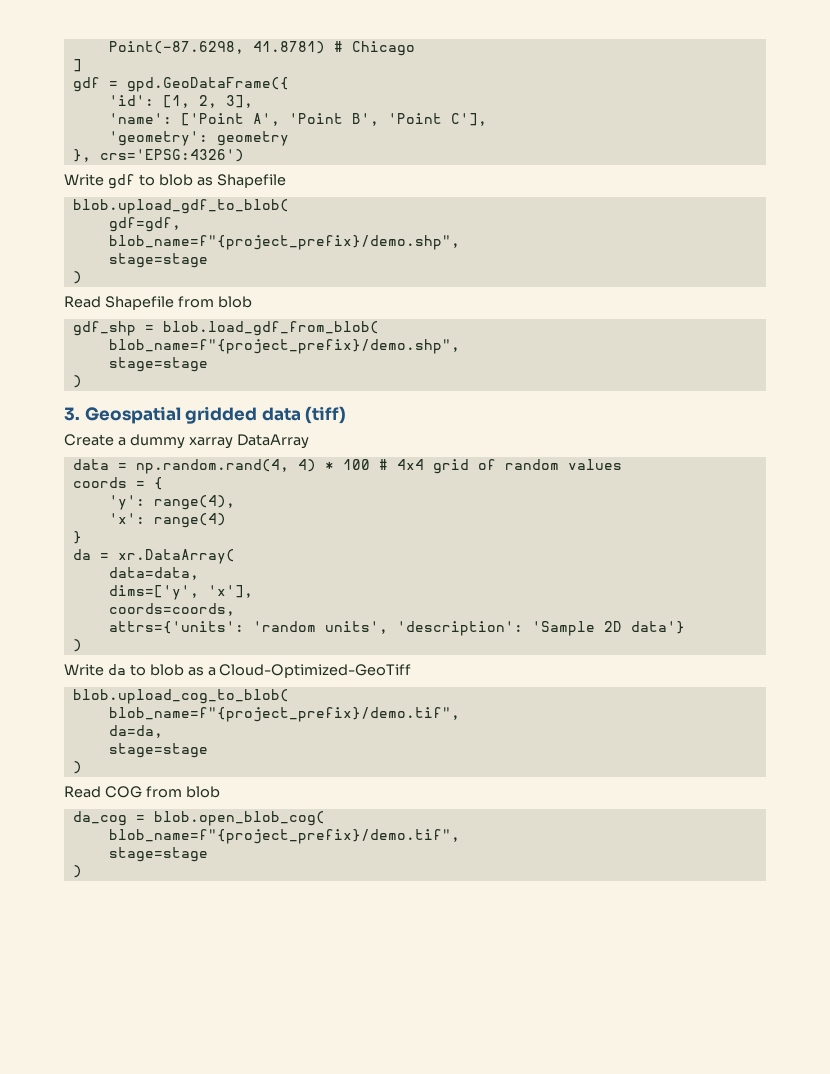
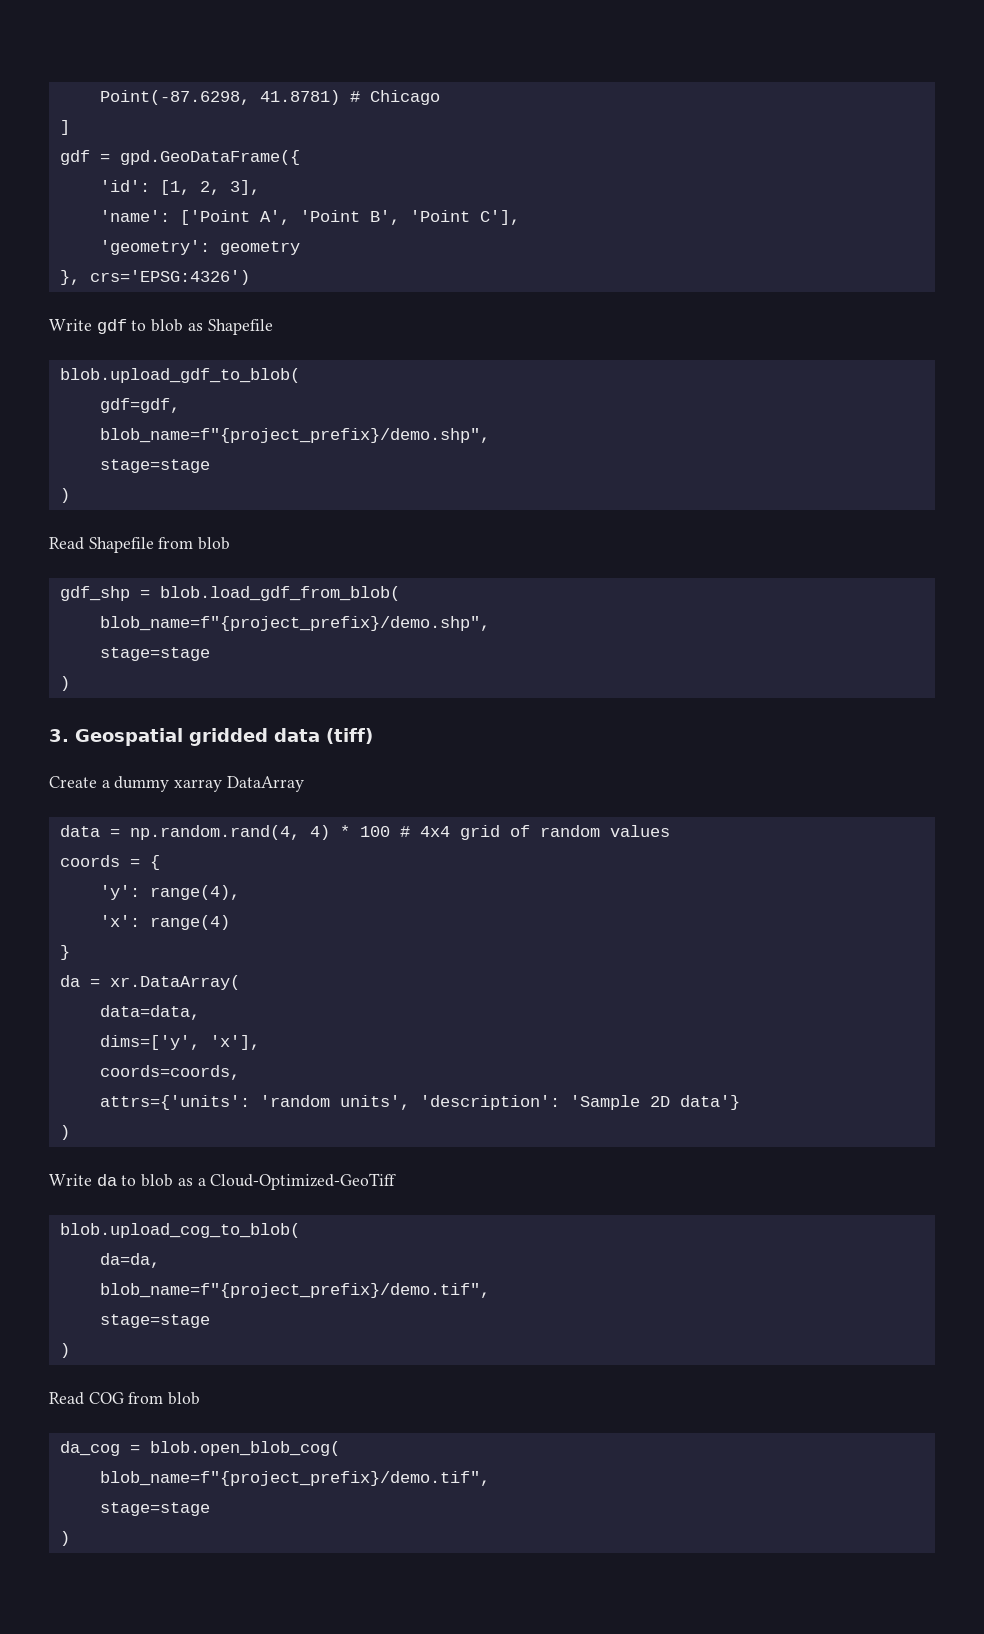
  blob.upload_cog_to_blob(
+ da=da,
  blob_name=f"{project_prefix}/demo.tif",
- da=da,

